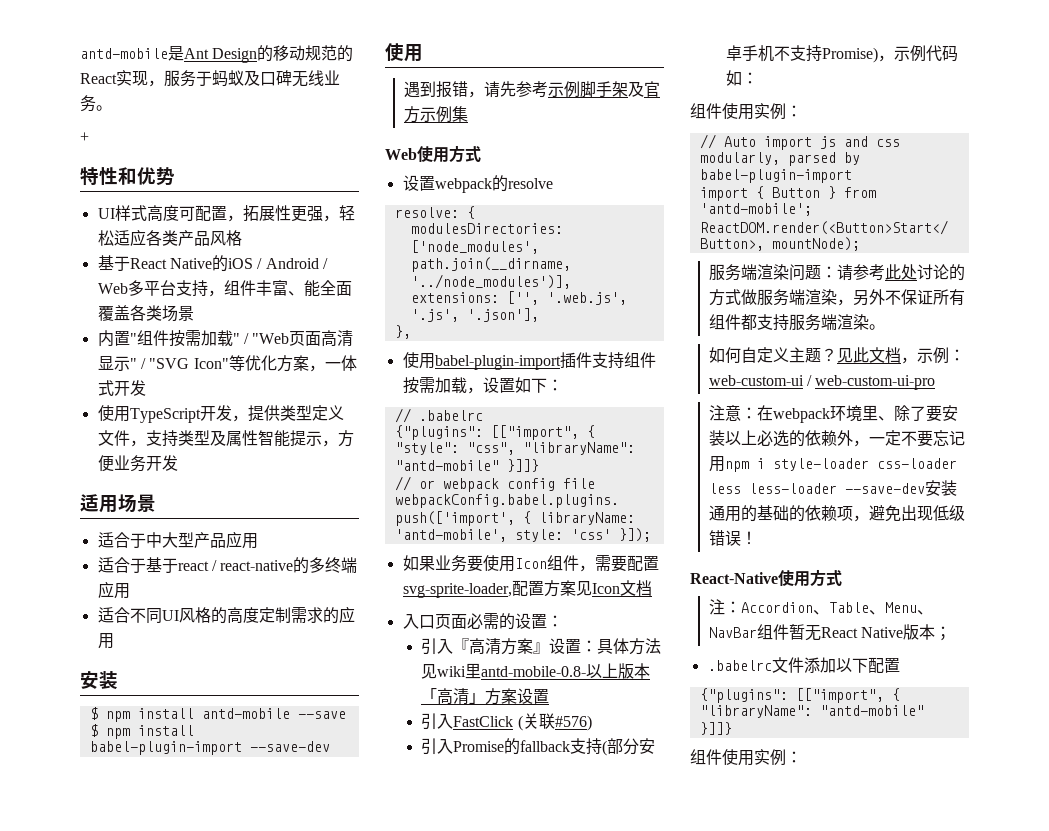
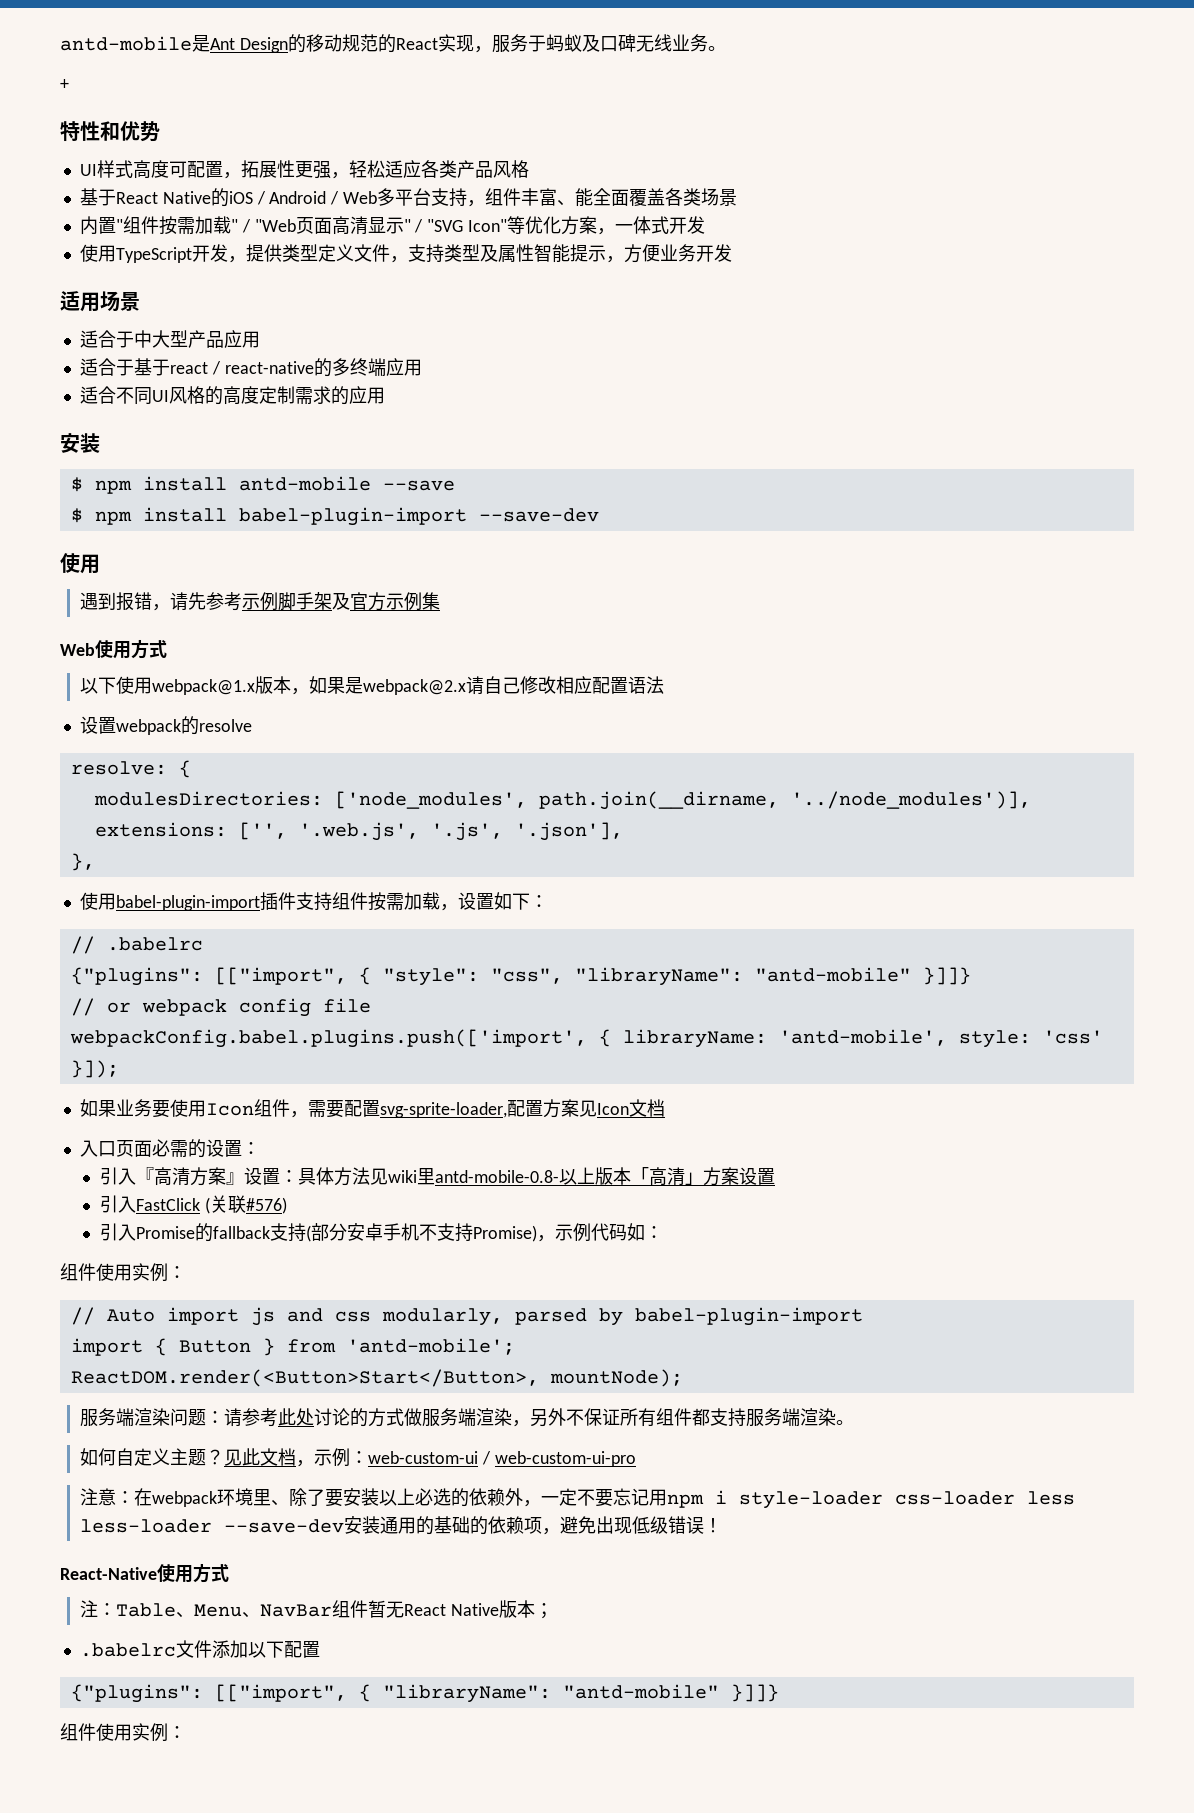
+ 以下使用webpack@1.x版本，如果是webpack@2.x请自己修改相应配置语法
- 注：Accordion、Table、Menu、NavBar组件暂无React Native版本；
+ 注：Table、Menu、NavBar组件暂无React Native版本；

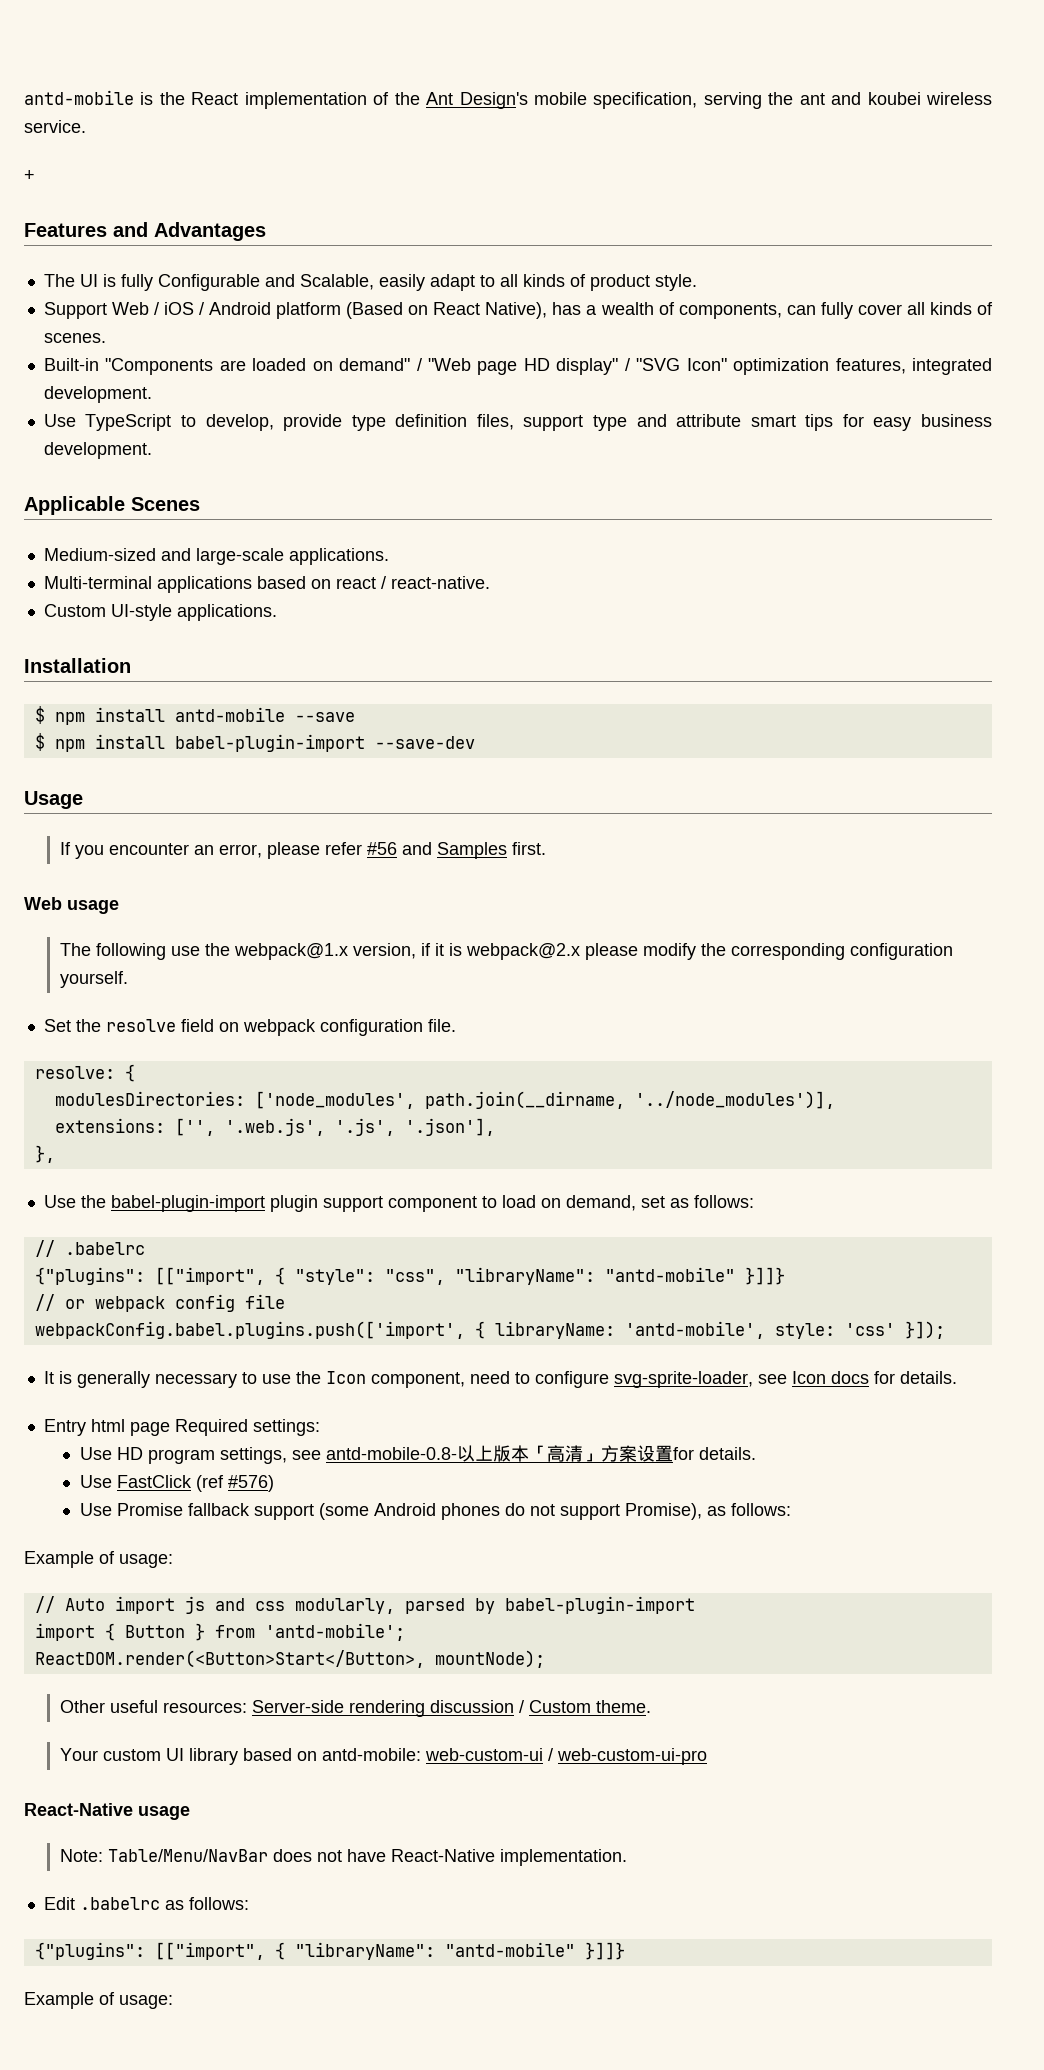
- antd-mobile是Ant Design的移动规范的React实现，服务于蚂蚁及口碑无线业务。
+ antd-mobile is the React implementation of the Ant Design's mobile specification, serving the ant and koubei wireless service.
  +
- 特性和优势
- UI样式高度可配置，拓展性更强，轻松适应各类产品风格
- 基于React Native的iOS / Android / Web多平台支持，组件丰富、能全面覆盖各类场景
- 内置"组件按需加载" / "Web页面高清显示" / "SVG Icon"等优化方案，一体式开发
- 使用TypeScript开发，提供类型定义文件，支持类型及属性智能提示，方便业务开发
- 适用场景
- 适合于中大型产品应用
- 适合于基于react / react-native的多终端应用
- 适合不同UI风格的高度定制需求的应用
- 安装
+ Features and Advantages
+ The UI is fully Configurable and Scalable, easily adapt to all kinds of product style.
+ Support Web / iOS / Android platform (Based on React Native), has a wealth of components, can fully cover all kinds of scenes.
+ Built-in "Components are loaded on demand" / "Web page HD display" / "SVG Icon" optimization features, integrated development.
+ Use TypeScript to develop, provide type definition files, support type and attribute smart tips for easy business development.
+ Applicable Scenes
+ Medium-sized and large-scale applications.
+ Multi-terminal applications based on react / react-native.
+ Custom UI-style applications.
+ Installation
  $ npm install babel-plugin-import --save-dev
- 使用
- 遇到报错，请先参考示例脚手架及官方示例集
- Web使用方式
- 以下使用webpack@1.x版本，如果是webpack@2.x请自己修改相应配置语法
- 设置webpack的resolve
+ Usage
+ If you encounter an error, please refer #56 and Samples first.
+ Web usage
+ The following use the webpack@1.x version, if it is webpack@2.x please modify the corresponding configuration yourself.
+ Set the resolve field on webpack configuration file.
- 使用babel-plugin-import插件支持组件按需加载，设置如下：
+ Use the babel-plugin-import plugin support component to load on demand, set as follows:
- 如果业务要使用Icon组件，需要配置svg-sprite-loader,配置方案见Icon文档
- 入口页面必需的设置：
- 引入『高清方案』设置：具体方法见wiki里antd-mobile-0.8-以上版本「高清」方案设置
- 引入FastClick (关联#576)
- 引入Promise的fallback支持(部分安卓手机不支持Promise)，示例代码如：
- 组件使用实例：
+ It is generally necessary to use the Icon component, need to configure svg-sprite-loader, see Icon docs for details.
+ Entry html page Required settings:
+ Use HD program settings, see antd-mobile-0.8-以上版本「高清」方案设置for details.
+ Use FastClick (ref #576)
+ Use Promise fallback support (some Android phones do not support Promise), as follows:
+ Example of usage:
- 服务端渲染问题：请参考此处讨论的方式做服务端渲染，另外不保证所有组件都支持服务端渲染。
- 如何自定义主题？见此文档，示例：web-custom-ui / web-custom-ui-pro
- 注意：在webpack环境里、除了要安装以上必选的依赖外，一定不要忘记用npm i style-loader css-loader less less-loader --save-dev安装通用的基础的依赖项，避免出现低级错误！
- React-Native使用方式
- 注：Table、Menu、NavBar组件暂无React Native版本；
- .babelrc文件添加以下配置
+ Other useful resources: Server-side rendering discussion / Custom theme.
+ Your custom UI library based on antd-mobile: web-custom-ui / web-custom-ui-pro
+ React-Native usage
+ Note: Table/Menu/NavBar does not have React-Native implementation.
+ Edit .babelrc as follows:
  {"plugins": [["import", { "libraryName": "antd-mobile" }]]}
- 组件使用实例：
+ Example of usage:

